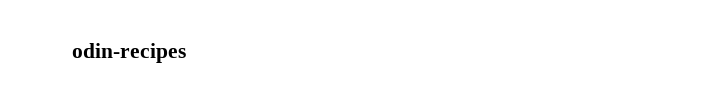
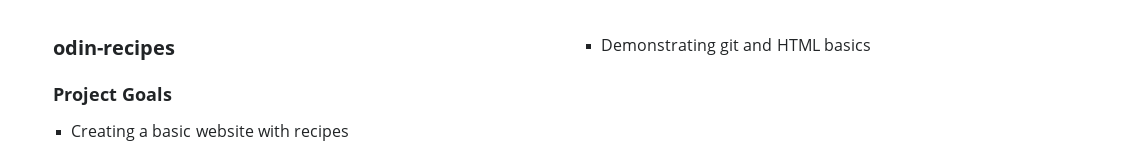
+ Project Goals
+ Creating a basic website with recipes
+ Demonstrating git and HTML basics

